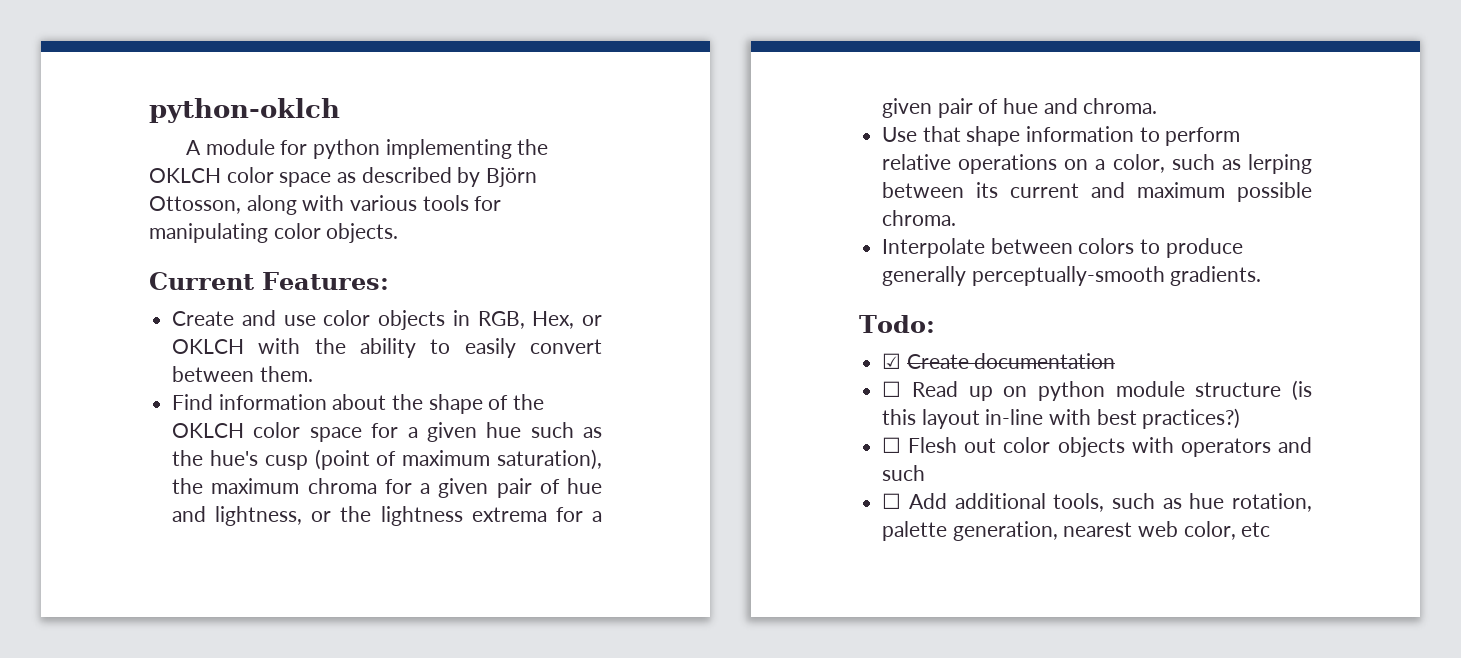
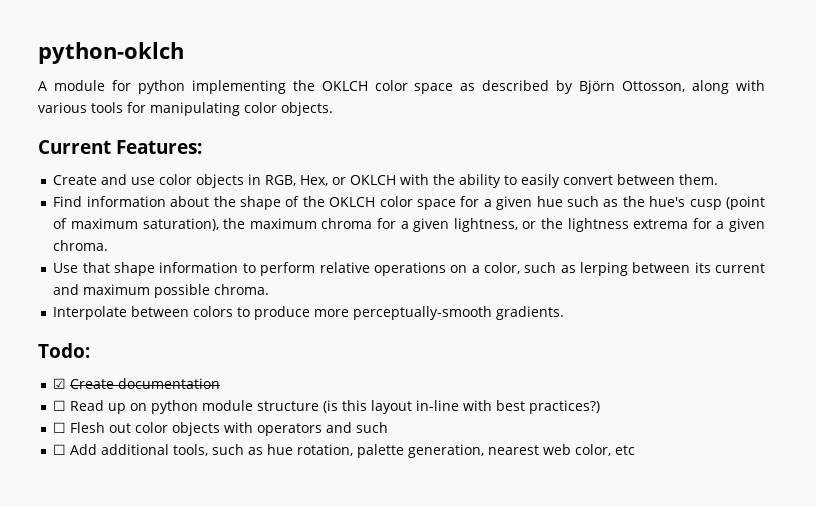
- Find information about the shape of the OKLCH color space for a given hue such as the hue's cusp (point of maximum saturation), the maximum chroma for a given pair of hue and lightness, or the lightness extrema for a given pair of hue and chroma.
+ Find information about the shape of the OKLCH color space for a given hue such as the hue's cusp (point of maximum saturation), the maximum chroma for a given lightness, or the lightness extrema for a given chroma.
- Interpolate between colors to produce generally perceptually-smooth gradients.
+ Interpolate between colors to produce more perceptually-smooth gradients.

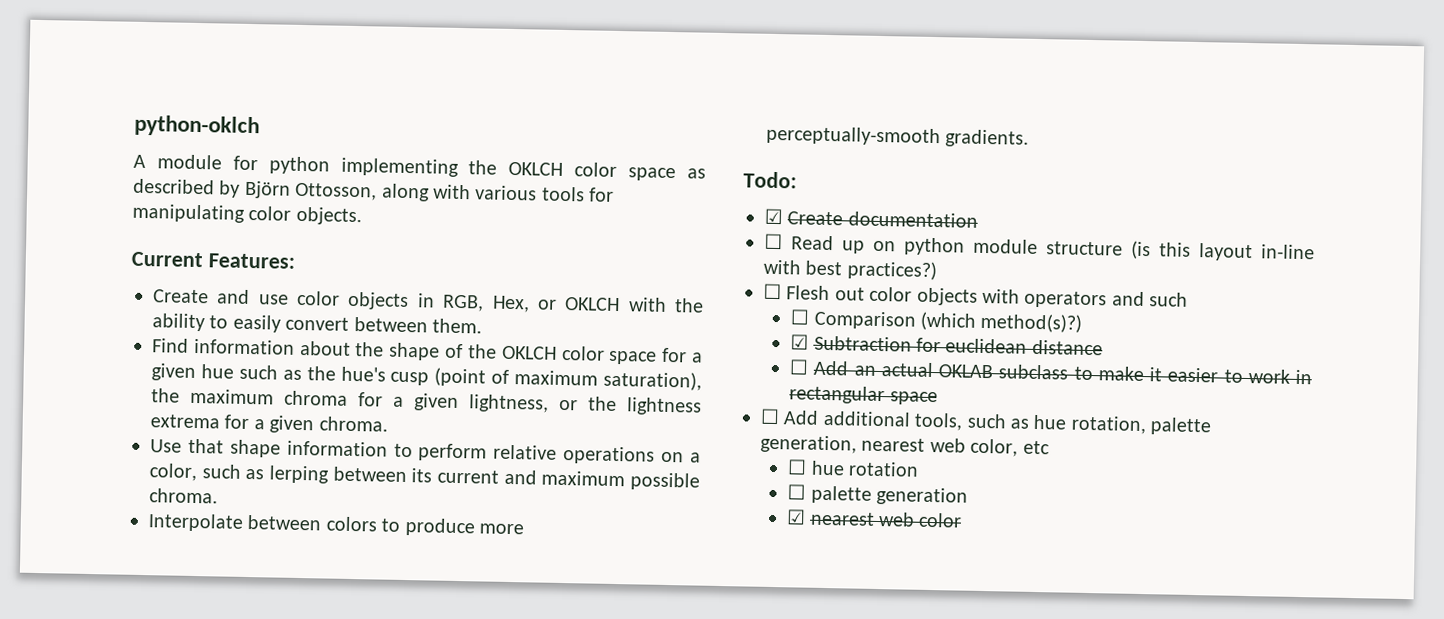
+ ☐ Comparison (which method(s)?)
+ ☑ Subtraction for euclidean distance
+ ☐ Add an actual OKLAB subclass to make it easier to work in rectangular space
+ ☐ hue rotation
+ ☐ palette generation
+ ☑ nearest web color

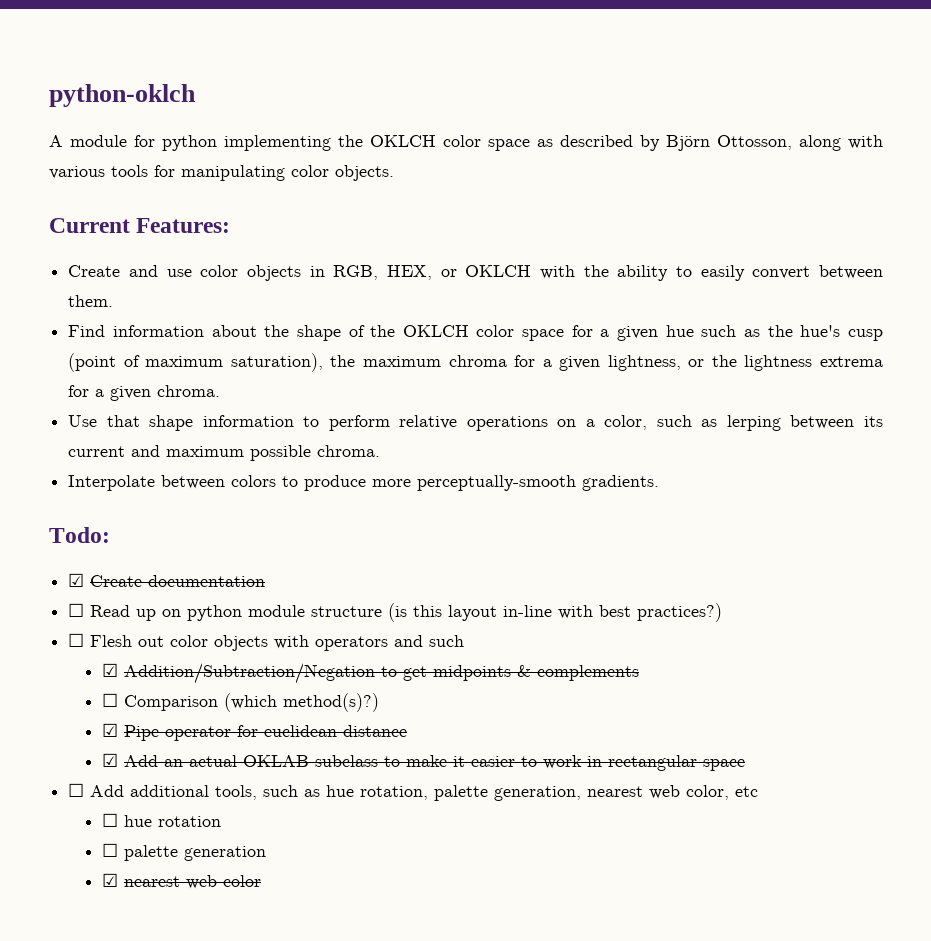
- Create and use color objects in RGB, Hex, or OKLCH with the ability to easily convert between them.
+ Create and use color objects in RGB, HEX, or OKLCH with the ability to easily convert between them.
+ ☑ Addition/Subtraction/Negation to get midpoints & complements
- ☑ Subtraction for euclidean distance
+ ☑ Pipe operator for euclidean distance
- ☐ Add an actual OKLAB subclass to make it easier to work in rectangular space
+ ☑ Add an actual OKLAB subclass to make it easier to work in rectangular space

